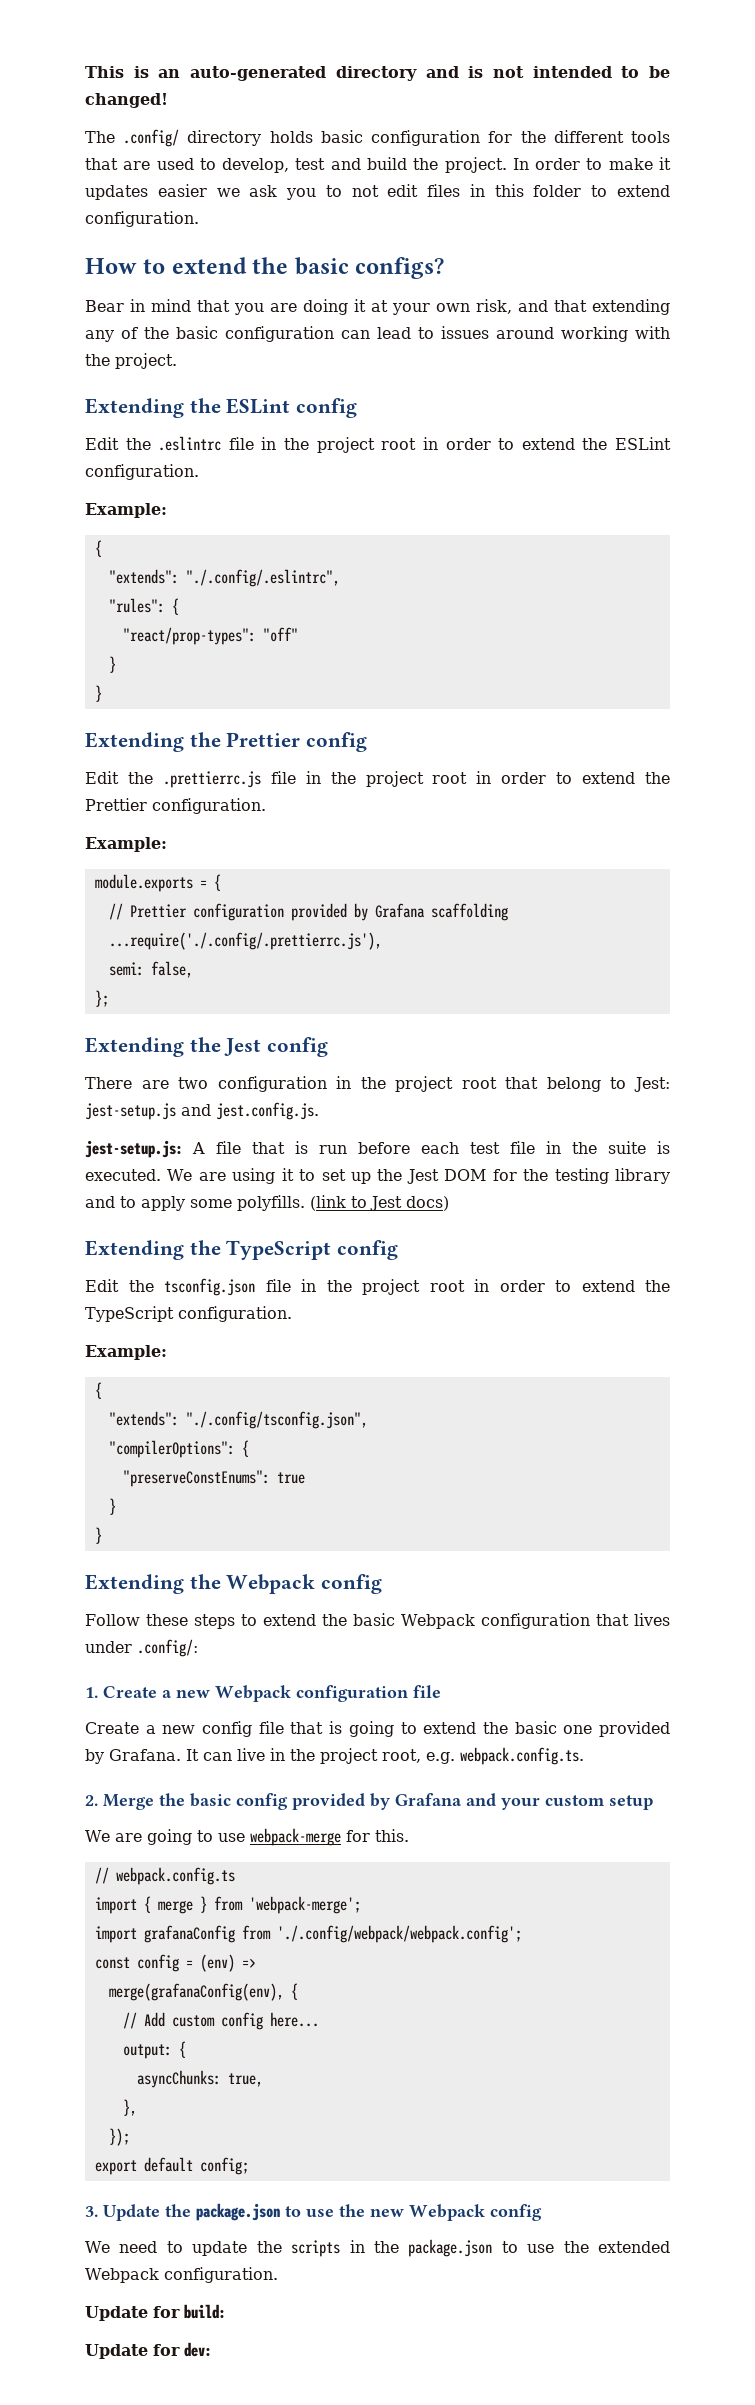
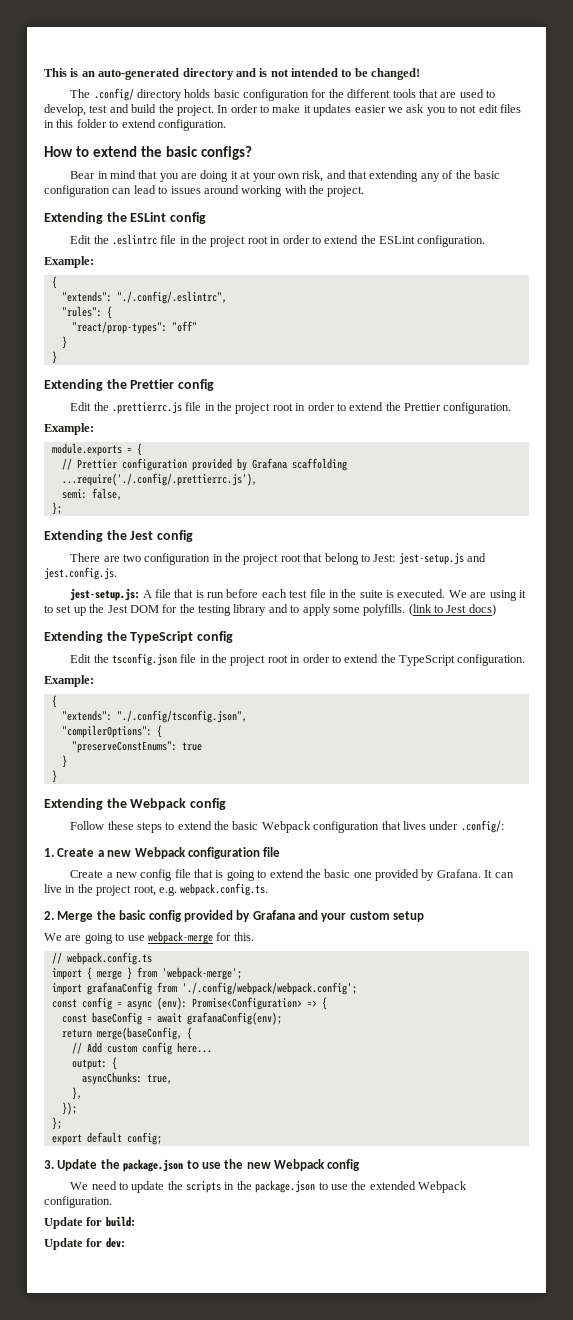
- const config = (env) =>
- merge(grafanaConfig(env), {
+ const config = async (env): Promise<Configuration> => {
+ const baseConfig = await grafanaConfig(env);
+ return merge(baseConfig, {
  });
+ };

